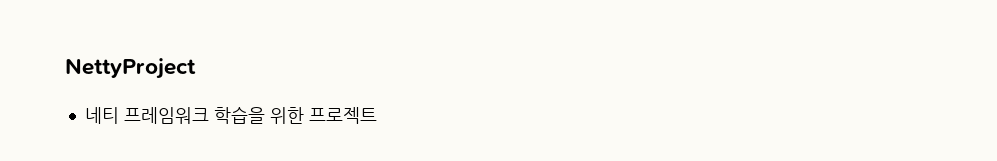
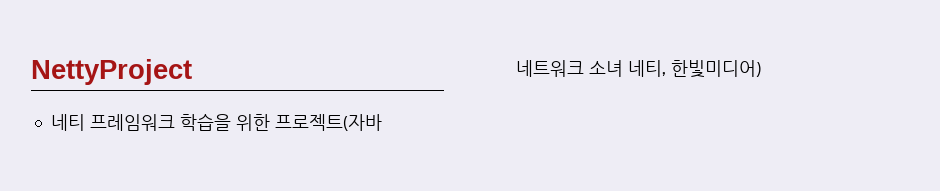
- 네티 프레임워크 학습을 위한 프로젝트
+ 네티 프레임워크 학습을 위한 프로젝트(자바 네트워크 소녀 네티, 한빛미디어)

